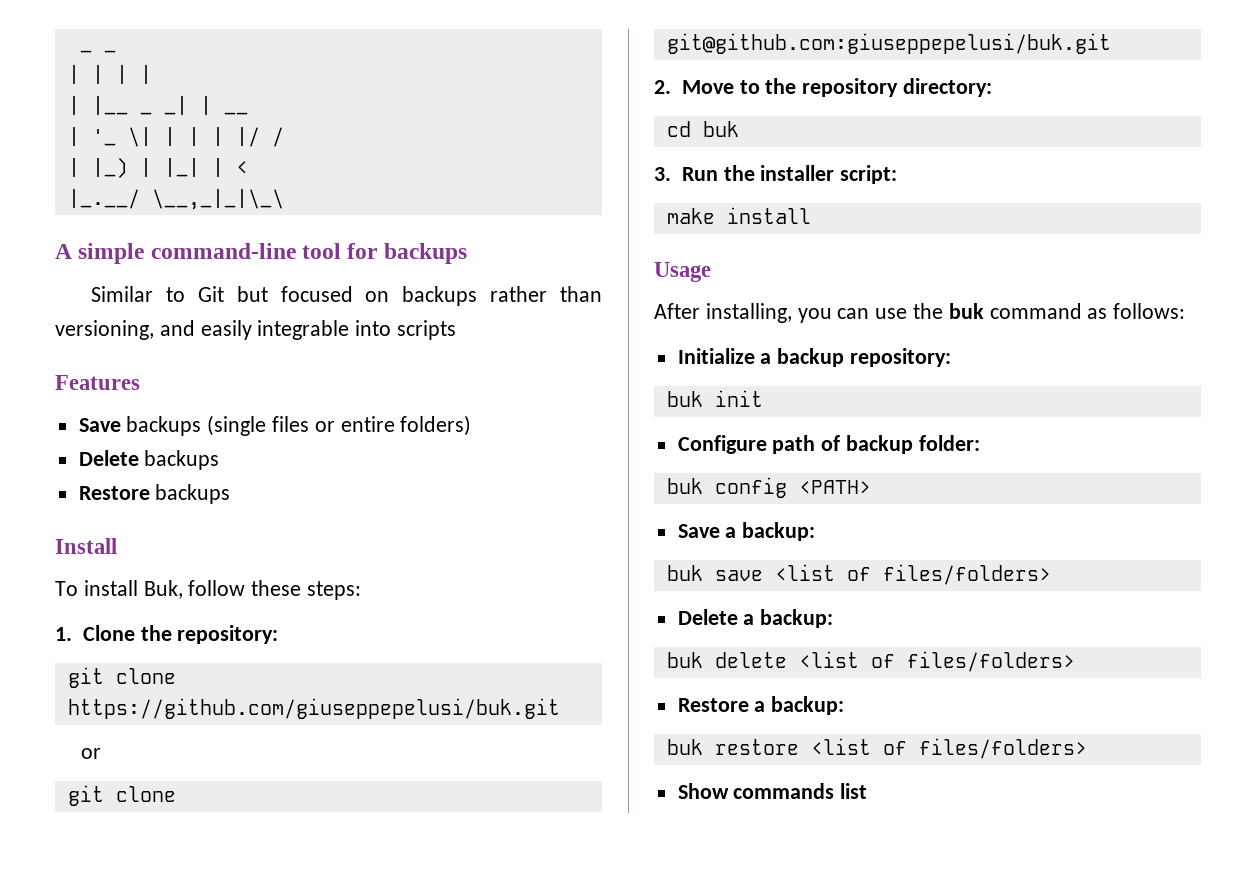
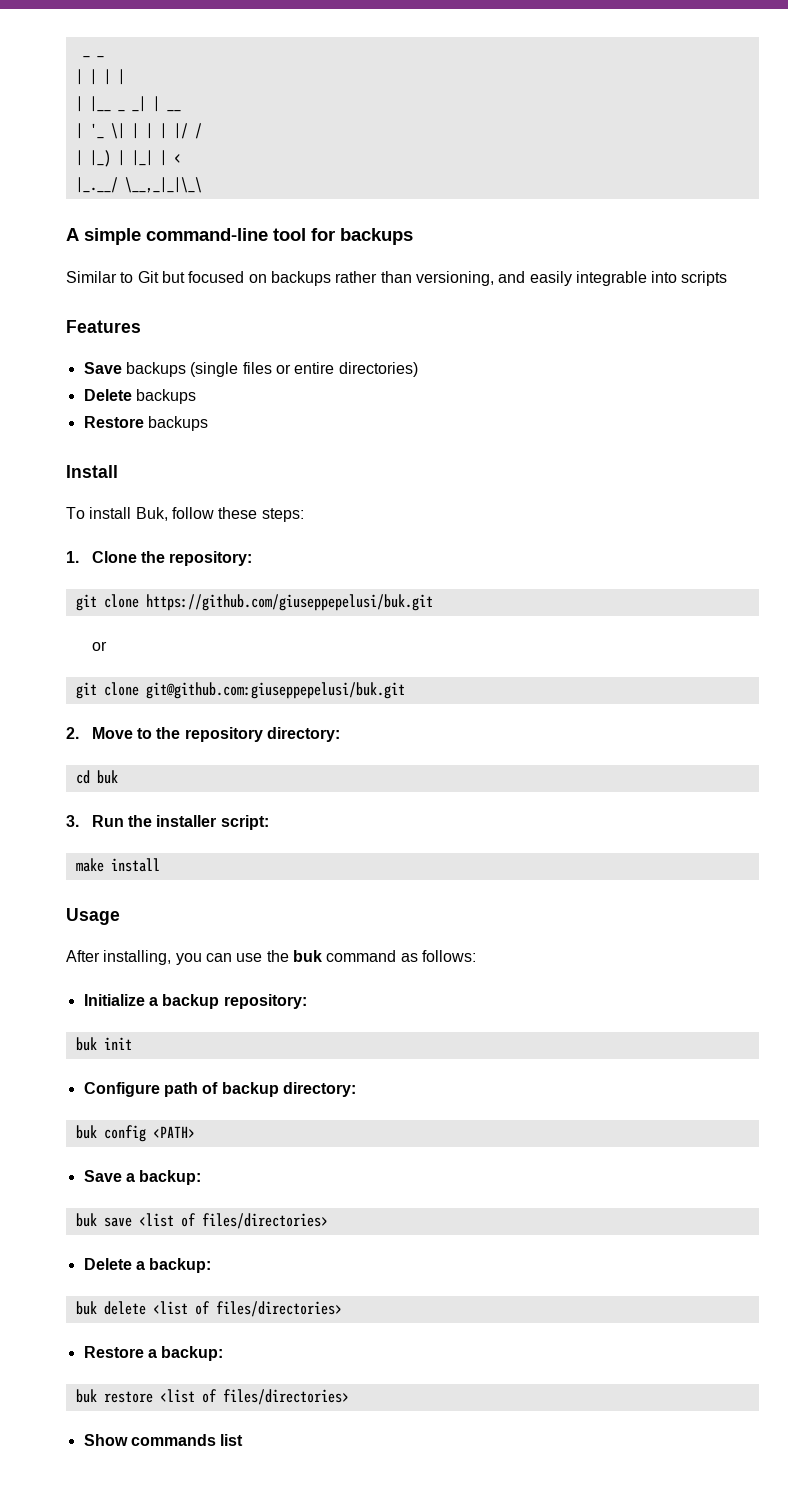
- Save backups (single files or entire folders)
+ Save backups (single files or entire directories)
- Configure path of backup folder:
+ Configure path of backup directory:
- buk save <list of files/folders>
+ buk save <list of files/directories>
- buk delete <list of files/folders>
+ buk delete <list of files/directories>
- buk restore <list of files/folders>
+ buk restore <list of files/directories>

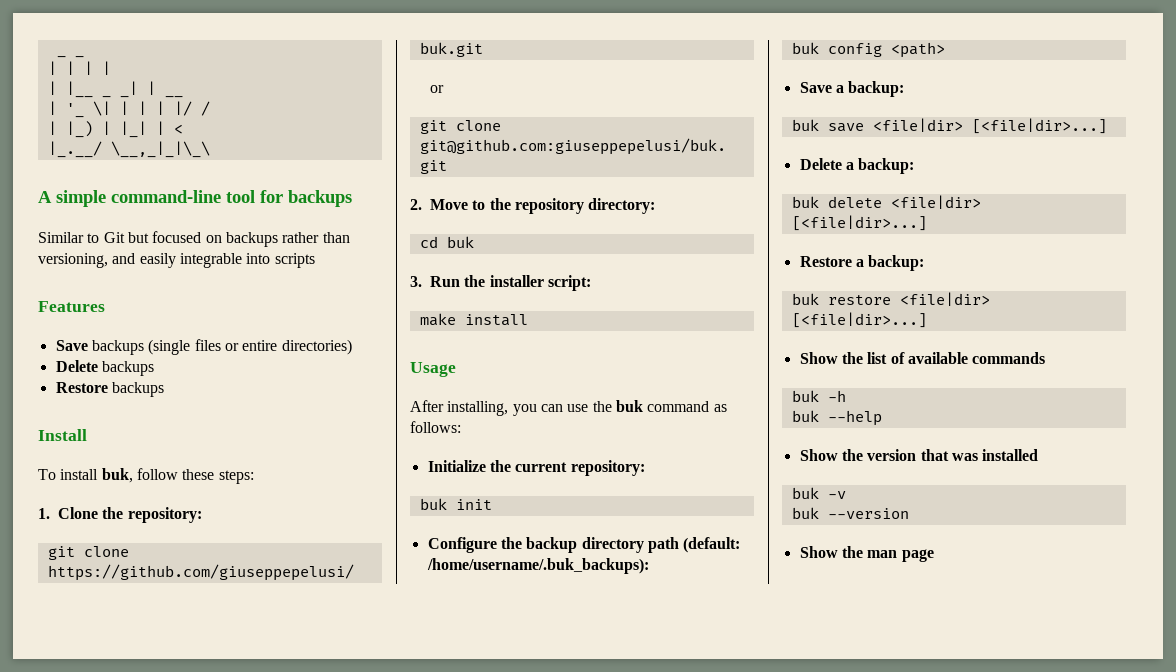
- To install Buk, follow these steps:
+ To install buk, follow these steps:
- Initialize a backup repository:
+ Initialize the current repository:
- Configure path of backup directory:
+ Configure the backup directory path (default: /home/username/.buk_backups):
- buk config <PATH>
+ buk config <path>
- buk save <list of files/directories>
+ buk save <file|dir> [<file|dir>...]
- buk delete <list of files/directories>
+ buk delete <file|dir> [<file|dir>...]
- buk restore <list of files/directories>
- Show commands list
+ buk restore <file|dir> [<file|dir>...]
+ Show the list of available commands
+ buk -h
+ buk --help
+ Show the version that was installed
+ buk -v
+ buk --version
+ Show the man page

